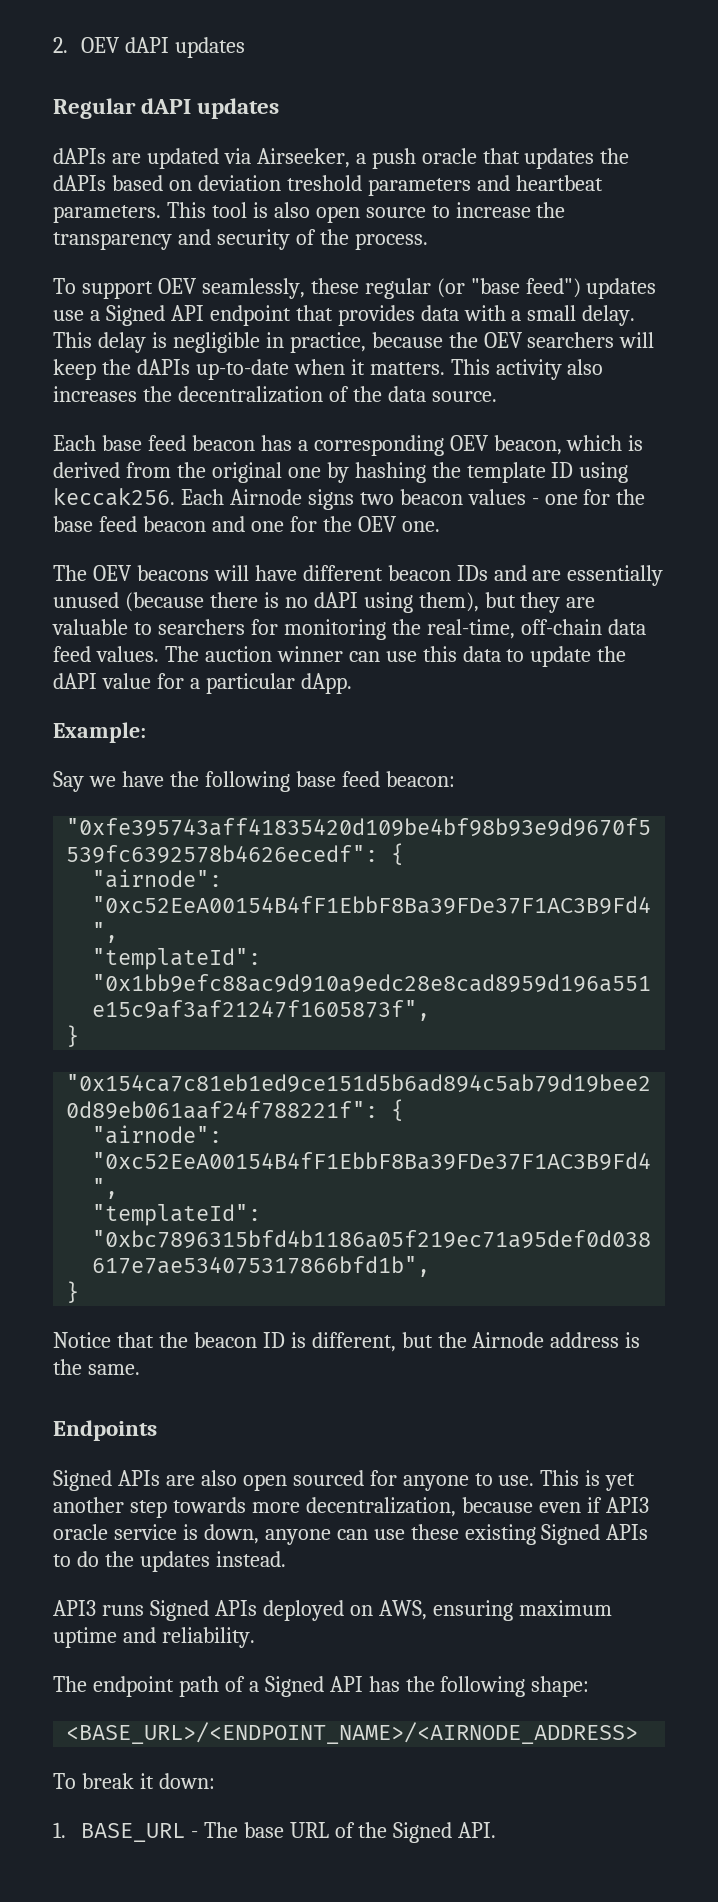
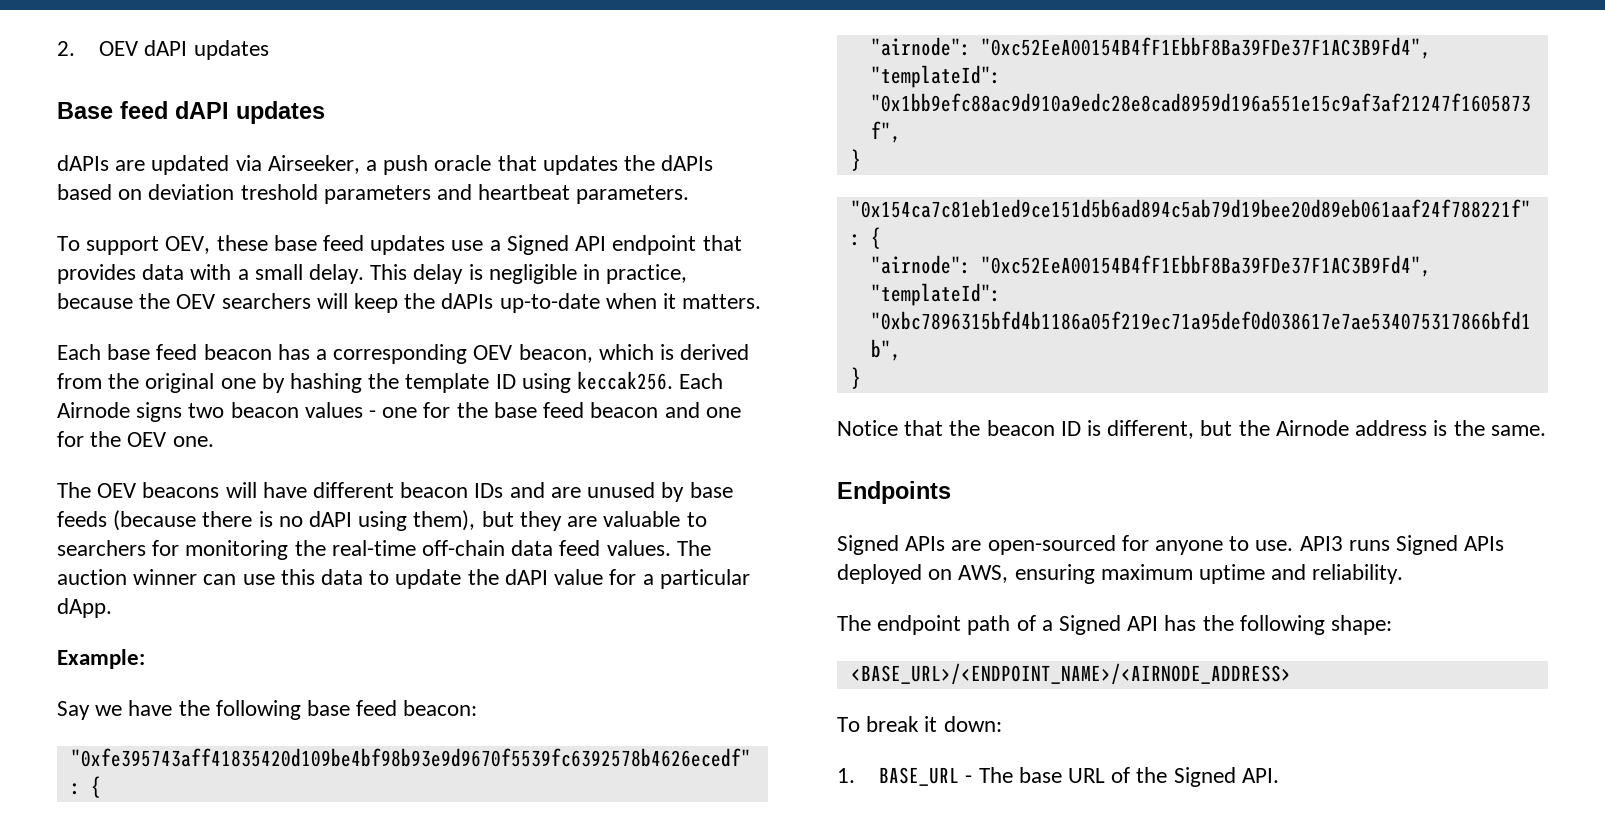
- Regular dAPI updates
+ Base feed dAPI updates
- dAPIs are updated via Airseeker, a push oracle that updates the dAPIs based on deviation treshold parameters and heartbeat parameters. This tool is also open source to increase the transparency and security of the process.
- To support OEV seamlessly, these regular (or "base feed") updates use a Signed API endpoint that provides data with a small delay.
+ dAPIs are updated via Airseeker, a push oracle that updates the dAPIs based on deviation treshold parameters and heartbeat parameters.
+ To support OEV, these base feed updates use a Signed API endpoint that provides data with a small delay.
- This activity also increases the decentralization of the data source.
- The OEV beacons will have different beacon IDs and are essentially unused (because there is no dAPI using them), but they are valuable to searchers for monitoring the real-time, off-chain data feed values.
+ The OEV beacons will have different beacon IDs and are unused by base feeds (because there is no dAPI using them), but they are valuable to searchers for monitoring the real-time off-chain data feed values.
- Signed APIs are also open sourced for anyone to use. This is yet another step towards more decentralization, because even if API3 oracle service is down, anyone can use these existing Signed APIs to do the updates instead.
- API3 runs Signed APIs deployed on AWS, ensuring maximum uptime and reliability.
+ Signed APIs are open-sourced for anyone to use. API3 runs Signed APIs deployed on AWS, ensuring maximum uptime and reliability.

